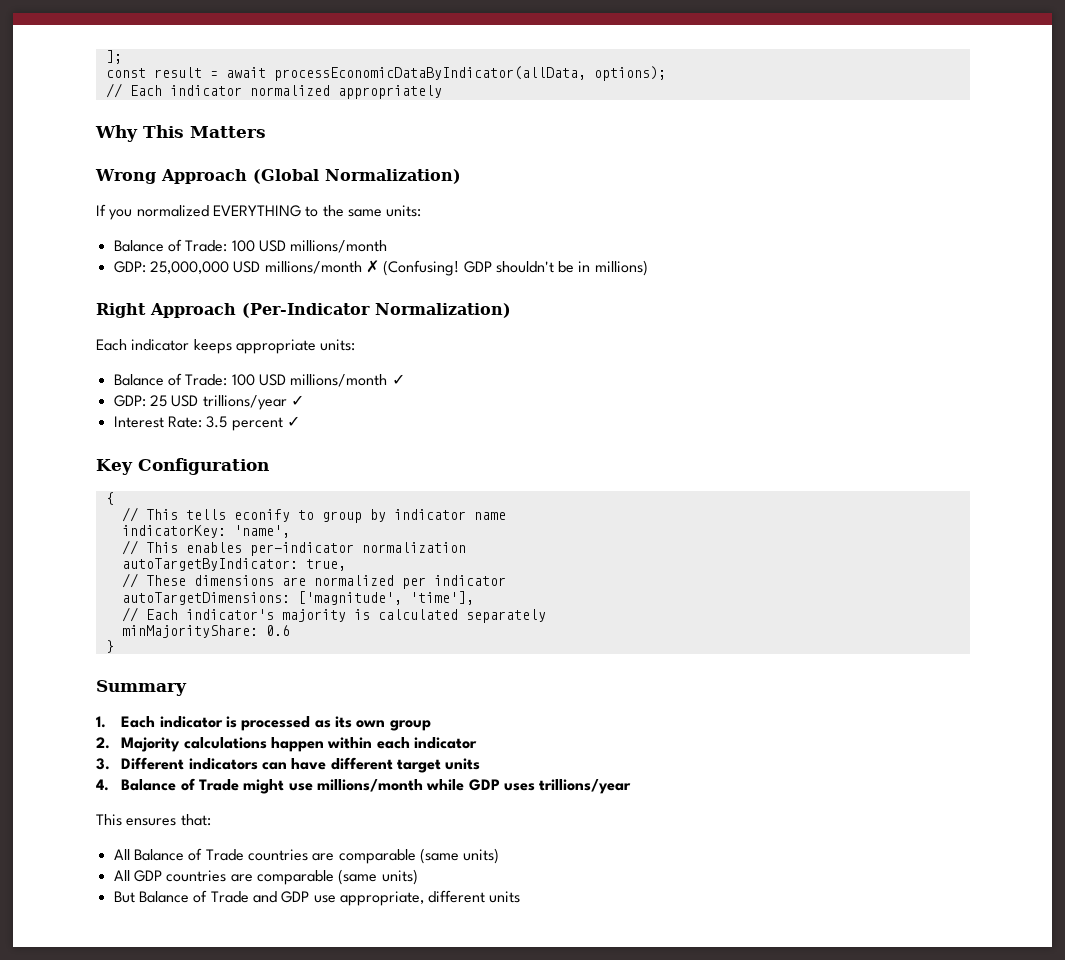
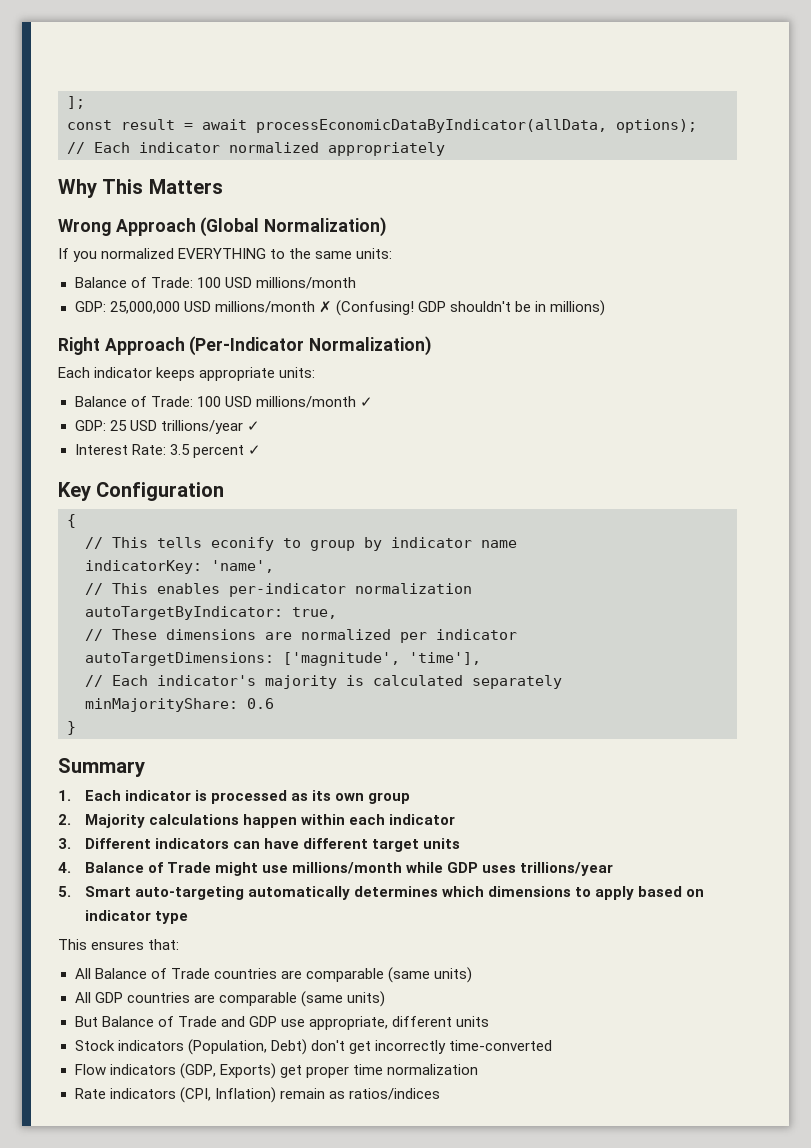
+ 5. Smart auto-targeting automatically determines which dimensions to apply based on indicator type
+ Stock indicators (Population, Debt) don't get incorrectly time-converted
+ Flow indicators (GDP, Exports) get proper time normalization
+ Rate indicators (CPI, Inflation) remain as ratios/indices

